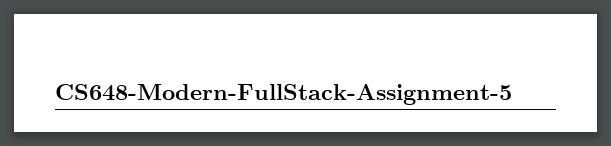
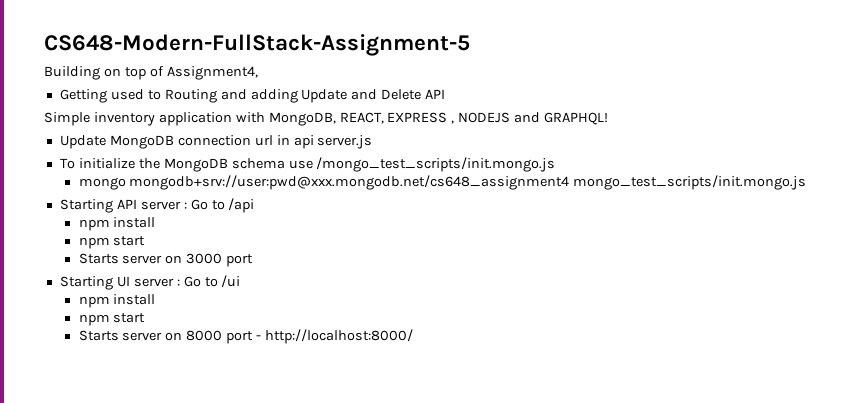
+ Building on top of Assignment4,
+ Getting used to Routing and adding Update and Delete API
+ Simple inventory application with MongoDB, REACT, EXPRESS , NODEJS and GRAPHQL!
+ Update MongoDB connection url in api server.js
+ To initialize the MongoDB schema use /mongo_test_scripts/init.mongo.js
+ mongo mongodb+srv://user:pwd@xxx.mongodb.net/cs648_assignment4 mongo_test_scripts/init.mongo.js
+ Starting API server : Go to /api
+ npm install
+ npm start
+ Starts server on 3000 port
+ Starting UI server : Go to /ui
+ npm install
+ npm start
+ Starts server on 8000 port - http://localhost:8000/

